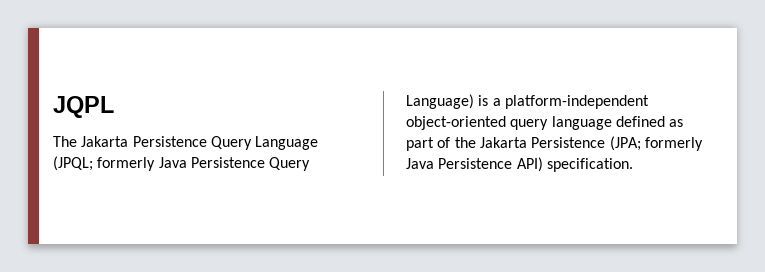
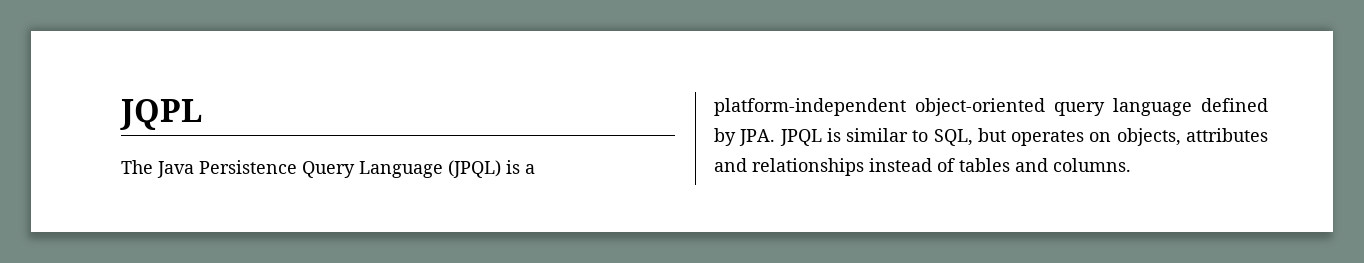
- The Jakarta Persistence Query Language (JPQL; formerly Java Persistence Query Language) is a platform-independent object-oriented query language defined as part of the Jakarta Persistence (JPA; formerly Java Persistence API) specification.
+ The Java Persistence Query Language (JPQL) is a platform-independent object-oriented query language defined by JPA. JPQL is similar to SQL, but operates on objects, attributes and relationships instead of tables and columns.

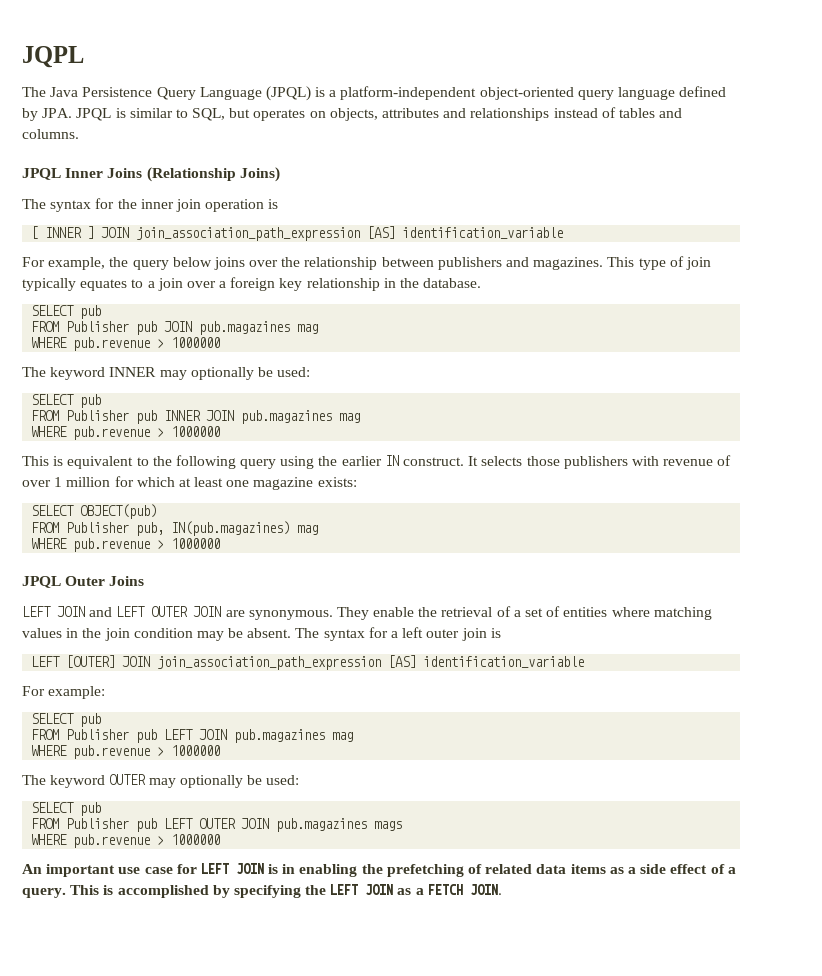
+ JPQL Inner Joins (Relationship Joins)
+ The syntax for the inner join operation is
+ [ INNER ] JOIN join_association_path_expression [AS] identification_variable
+ For example, the query below joins over the relationship between publishers and magazines. This type of join typically equates to a join over a foreign key relationship in the database.
+ SELECT pub
+ FROM Publisher pub JOIN pub.magazines mag
+ WHERE pub.revenue > 1000000
+ The keyword INNER may optionally be used:
+ SELECT pub
+ FROM Publisher pub INNER JOIN pub.magazines mag
+ WHERE pub.revenue > 1000000
+ This is equivalent to the following query using the earlier IN construct. It selects those publishers with revenue of over 1 million for which at least one magazine exists:
+ SELECT OBJECT(pub)
+ FROM Publisher pub, IN(pub.magazines) mag
+ WHERE pub.revenue > 1000000
+ JPQL Outer Joins
+ LEFT JOIN and LEFT OUTER JOIN are synonymous. They enable the retrieval of a set of entities where matching values in the join condition may be absent. The syntax for a left outer join is
+ LEFT [OUTER] JOIN join_association_path_expression [AS] identification_variable
+ For example:
+ SELECT pub
+ FROM Publisher pub LEFT JOIN pub.magazines mag
+ WHERE pub.revenue > 1000000
+ The keyword OUTER may optionally be used:
+ SELECT pub
+ FROM Publisher pub LEFT OUTER JOIN pub.magazines mags
+ WHERE pub.revenue > 1000000
+ An important use case for LEFT JOIN is in enabling the prefetching of related data items as a side effect of a query. This is accomplished by specifying the LEFT JOIN as a FETCH JOIN.

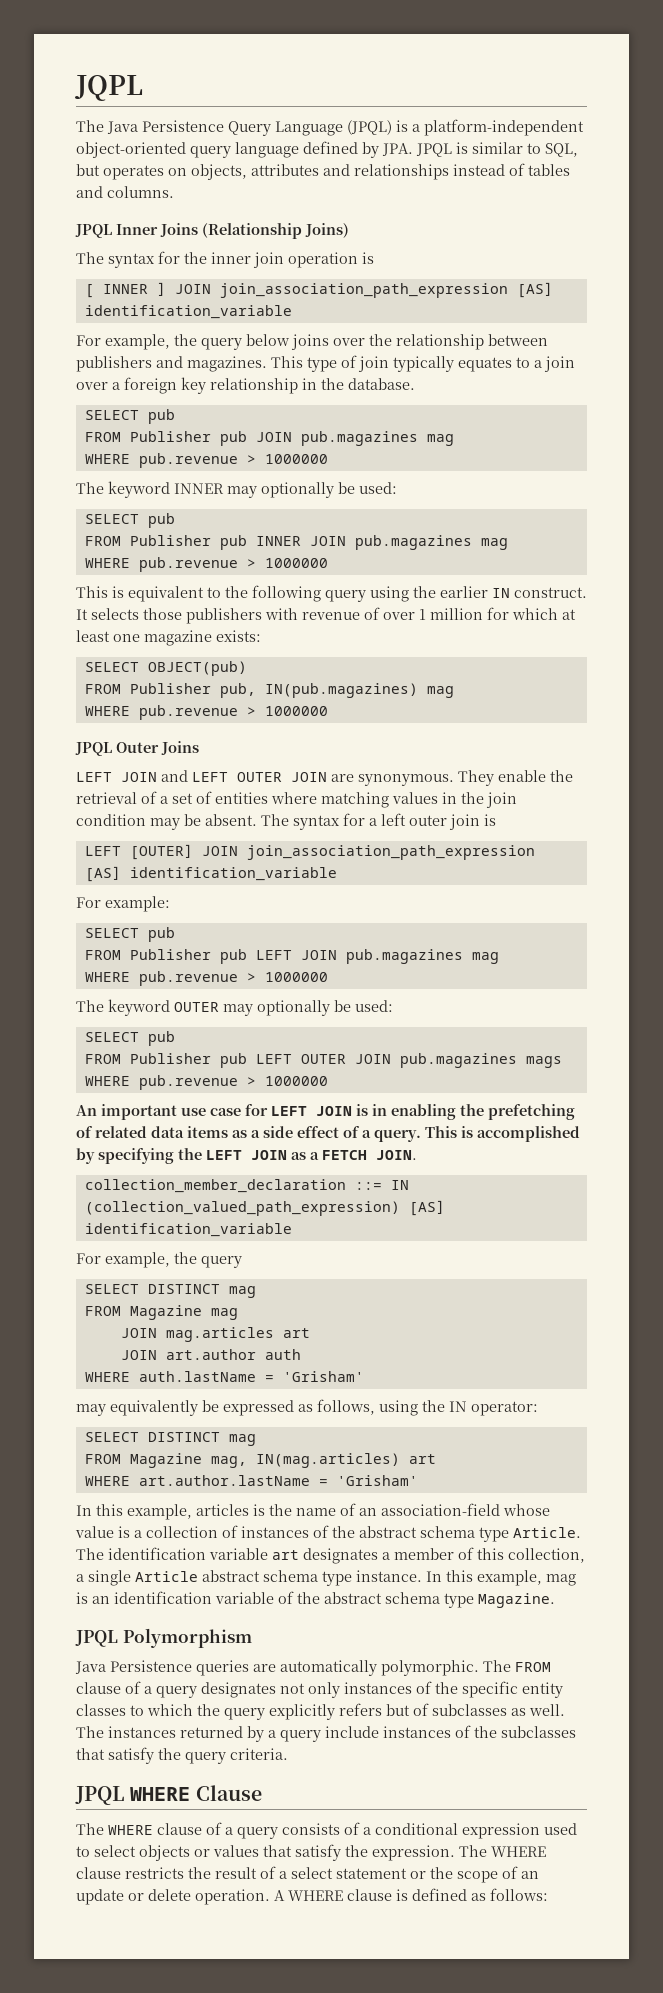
+ collection_member_declaration ::= IN (collection_valued_path_expression) [AS] identification_variable
+ For example, the query
+ SELECT DISTINCT mag
+ FROM Magazine mag
+ JOIN mag.articles art
+ JOIN art.author auth
+ WHERE auth.lastName = 'Grisham'
+ may equivalently be expressed as follows, using the IN operator:
+ SELECT DISTINCT mag
+ FROM Magazine mag, IN(mag.articles) art
+ WHERE art.author.lastName = 'Grisham'
+ In this example, articles is the name of an association-field whose value is a collection of instances of the abstract schema type Article. The identification variable art designates a member of this collection, a single Article abstract schema type instance. In this example, mag is an identification variable of the abstract schema type Magazine.
+ JPQL Polymorphism
+ Java Persistence queries are automatically polymorphic. The FROM clause of a query designates not only instances of the specific entity classes to which the query explicitly refers but of subclasses as well. The instances returned by a query include instances of the subclasses that satisfy the query criteria.
+ JPQL WHERE Clause
+ The WHERE clause of a query consists of a conditional expression used to select objects or values that satisfy the expression. The WHERE clause restricts the result of a select statement or the scope of an update or delete operation. A WHERE clause is defined as follows:

